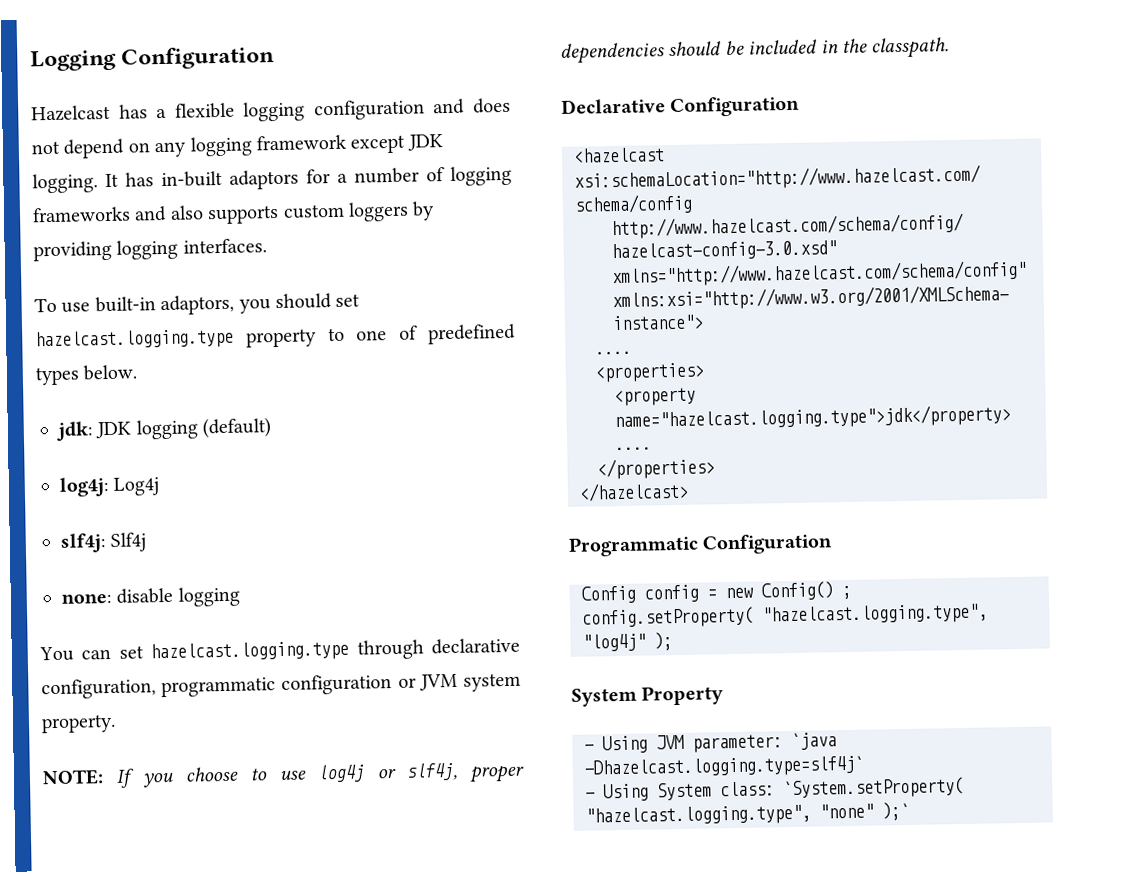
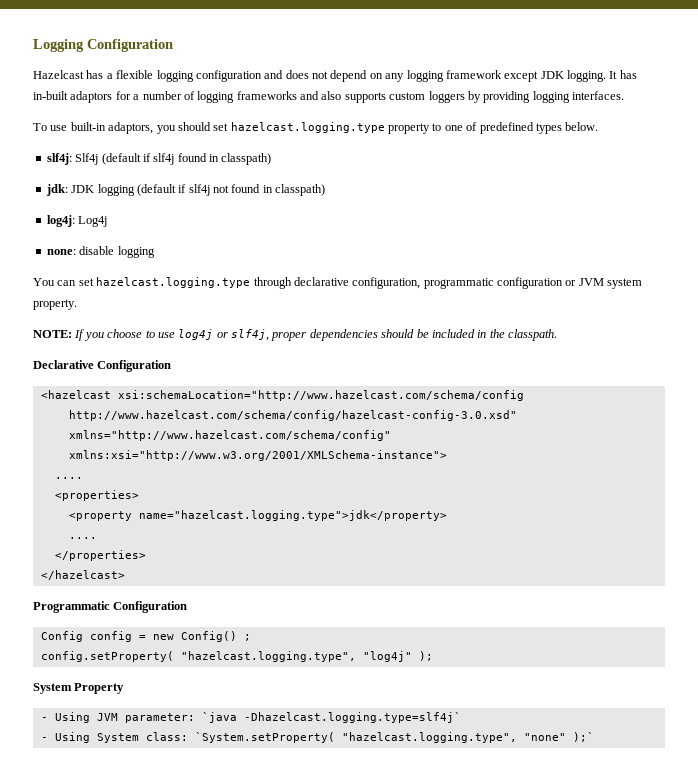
- jdk: JDK logging (default)
+ slf4j: Slf4j (default if slf4j found in classpath)
+ jdk: JDK logging (default if slf4j not found in classpath)
- slf4j: Slf4j

